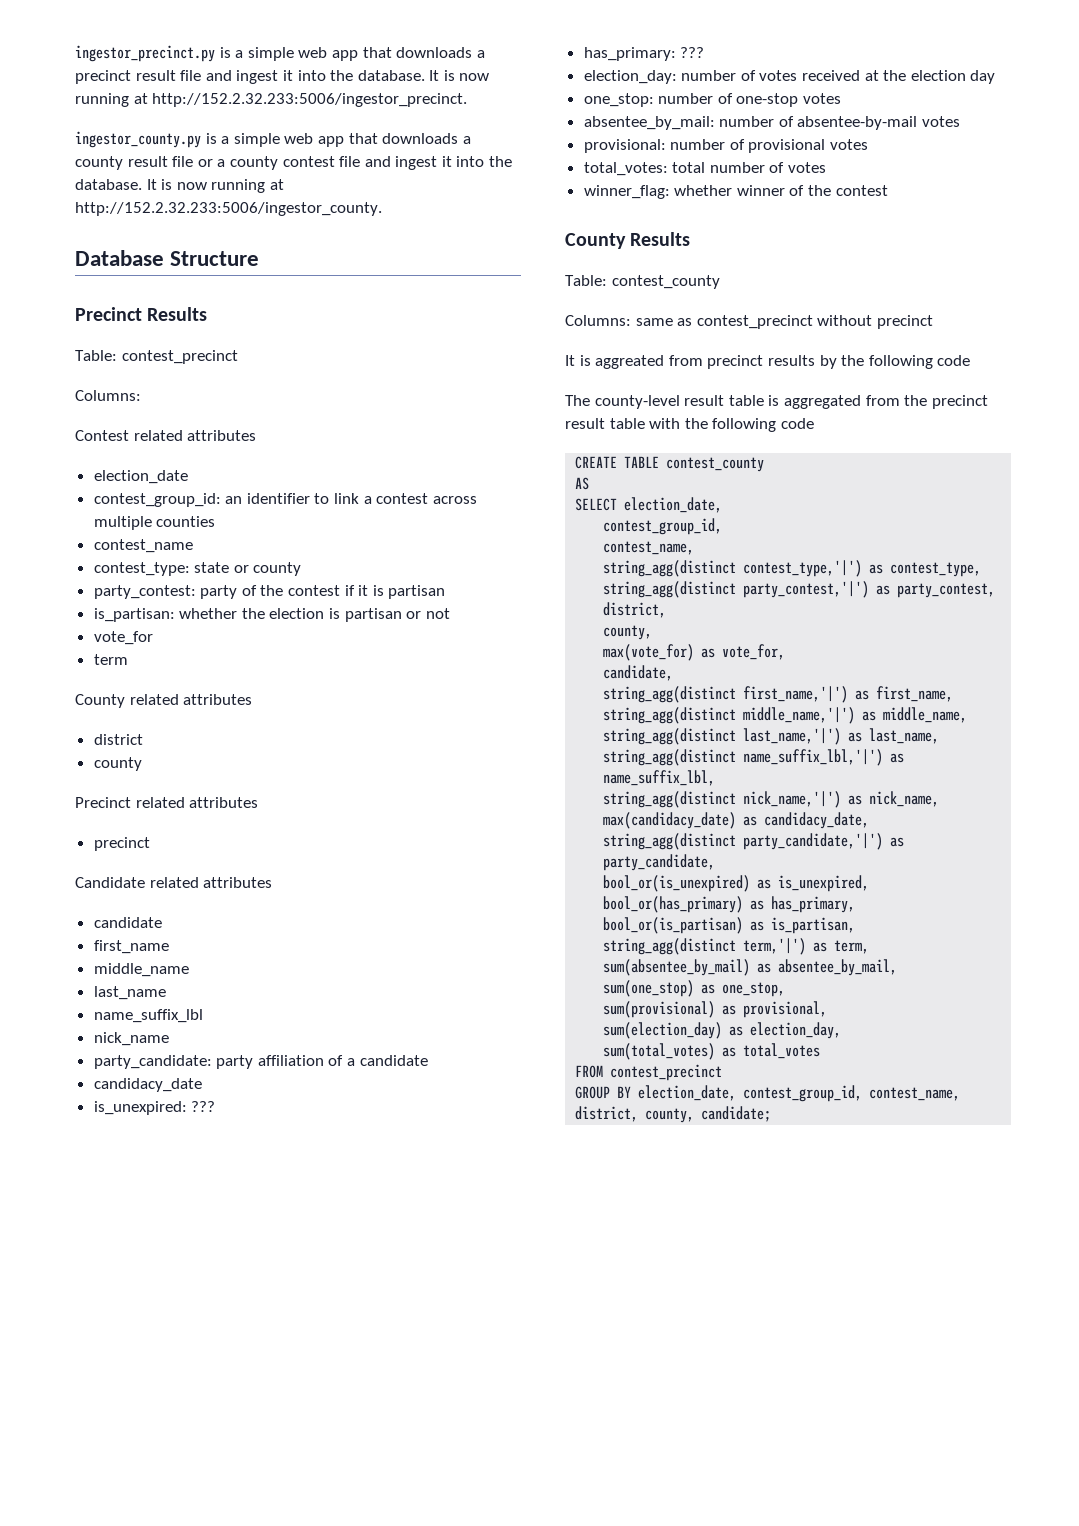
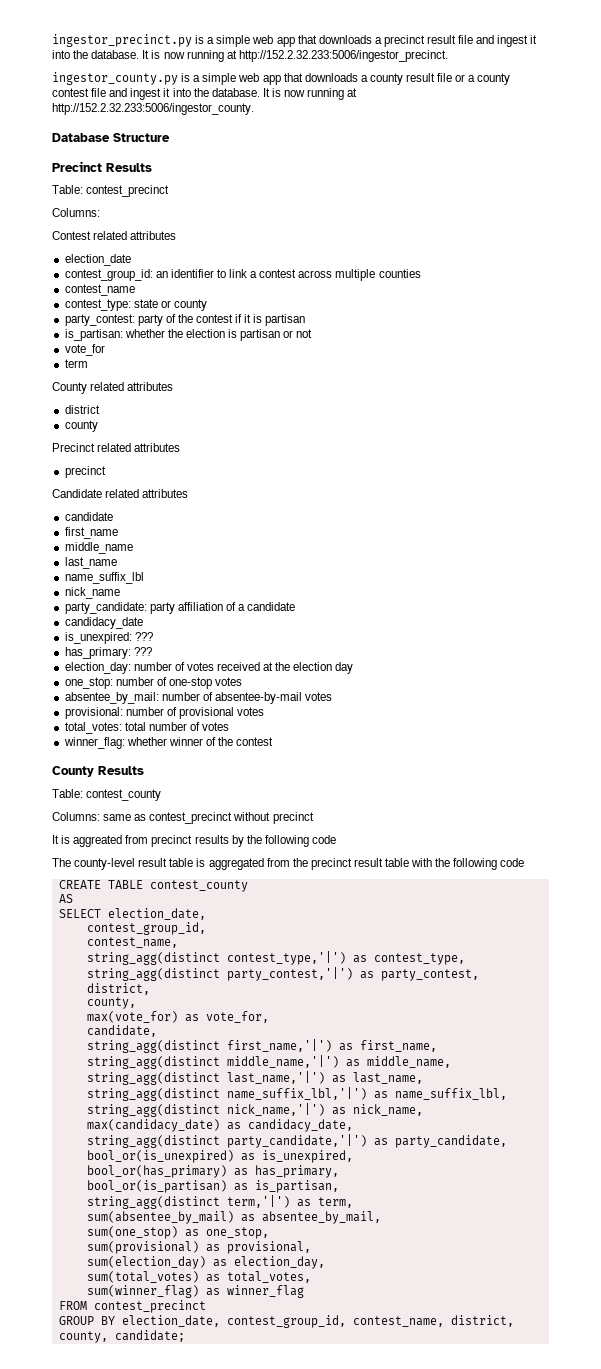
- sum(total_votes) as total_votes
+ sum(total_votes) as total_votes,
+ sum(winner_flag) as winner_flag

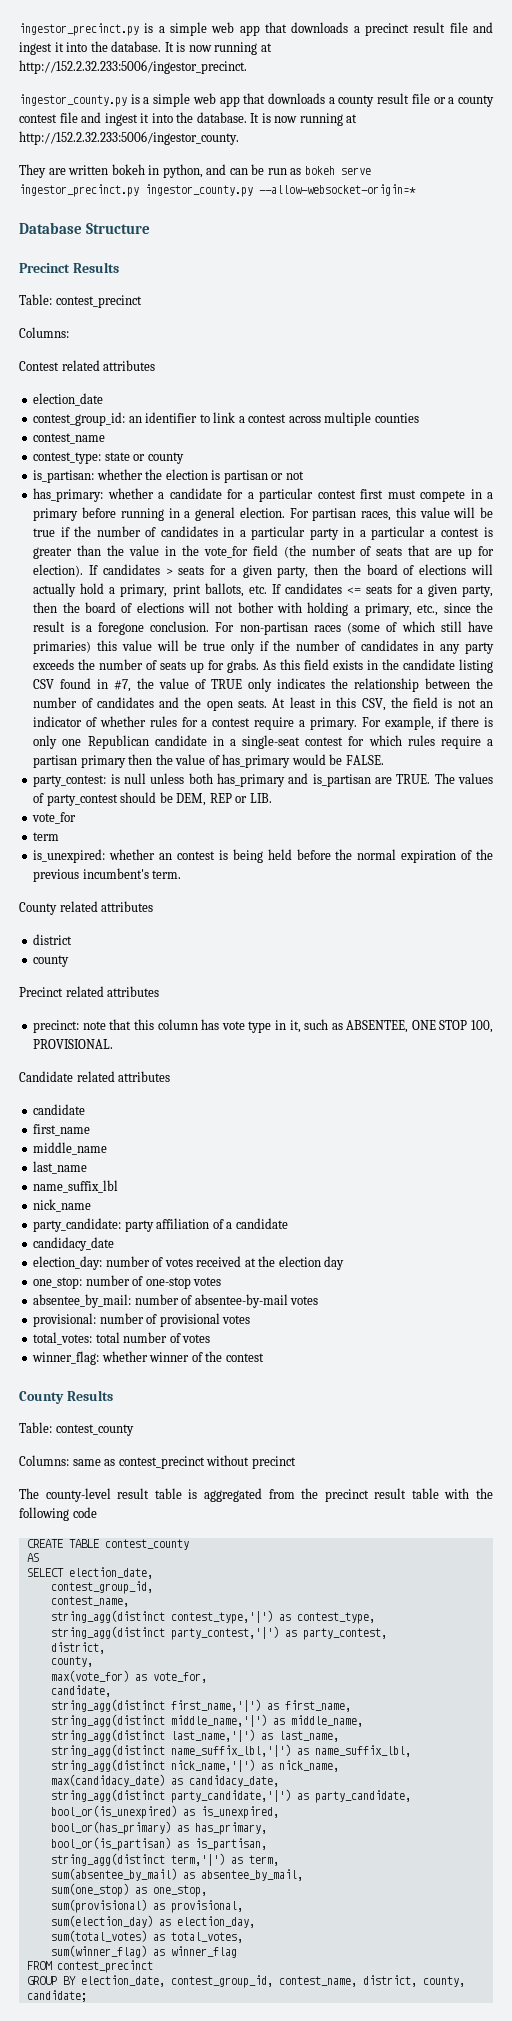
+ They are written bokeh in python, and can be run as bokeh serve ingestor_precinct.py ingestor_county.py --allow-websocket-origin=*
- party_contest: party of the contest if it is partisan
+ has_primary: whether a candidate for a particular contest first must compete in a primary before running in a general election. For partisan races, this value will be true if the number of candidates in a particular party in a particular a contest is greater than the value in the vote_for field (the number of seats that are up for election). If candidates > seats for a given party, then the board of elections will actually hold a primary, print ballots, etc. If candidates <= seats for a given party, then the board of elections will not bother with holding a primary, etc., since the result is a foregone conclusion. For non-partisan races (some of which still have primaries) this value will be true only if the number of candidates in any party exceeds the number of seats up for grabs. As this field exists in the candidate listing CSV found in #7, the value of TRUE only indicates the relationship between the number of candidates and the open seats. At least in this CSV, the field is not an indicator of whether rules for a contest require a primary. For example, if there is only one Republican candidate in a single-seat contest for which rules require a partisan primary then the value of has_primary would be FALSE.
+ party_contest: is null unless both has_primary and is_partisan are TRUE. The values of party_contest should be DEM, REP or LIB.
  vote_for
  term
+ is_unexpired: whether an contest is being held before the normal expiration of the previous incumbent's term.
  Precinct related attributes
- precinct
+ precinct: note that this column has vote type in it, such as ABSENTEE, ONE STOP 100, PROVISIONAL.
- is_unexpired: ???
- has_primary: ???
- It is aggreated from precinct results by the following code

